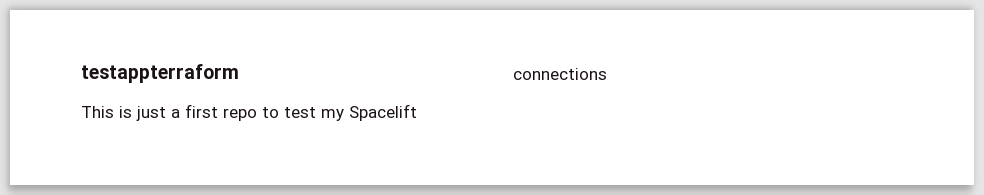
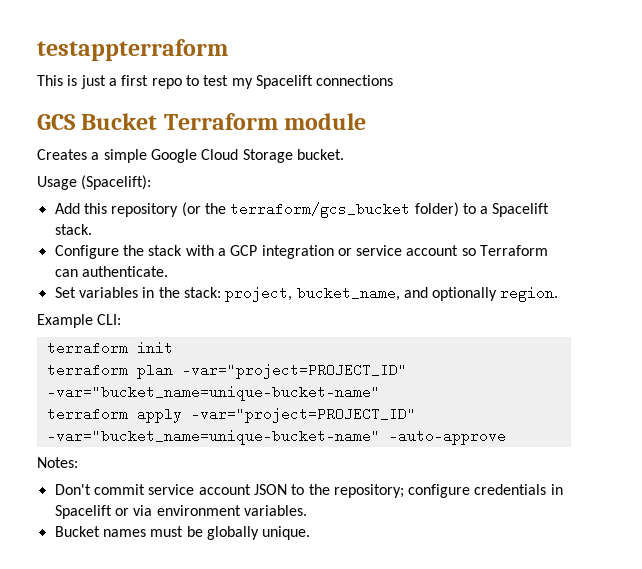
+ GCS Bucket Terraform module
+ Creates a simple Google Cloud Storage bucket.
+ Usage (Spacelift):
+ Add this repository (or the terraform/gcs_bucket folder) to a Spacelift stack.
+ Configure the stack with a GCP integration or service account so Terraform can authenticate.
+ Set variables in the stack: project, bucket_name, and optionally region.
+ Example CLI:
+ terraform init
+ terraform plan -var="project=PROJECT_ID" -var="bucket_name=unique-bucket-name"
+ terraform apply -var="project=PROJECT_ID" -var="bucket_name=unique-bucket-name" -auto-approve
+ Notes:
+ Don't commit service account JSON to the repository; configure credentials in Spacelift or via environment variables.
+ Bucket names must be globally unique.

